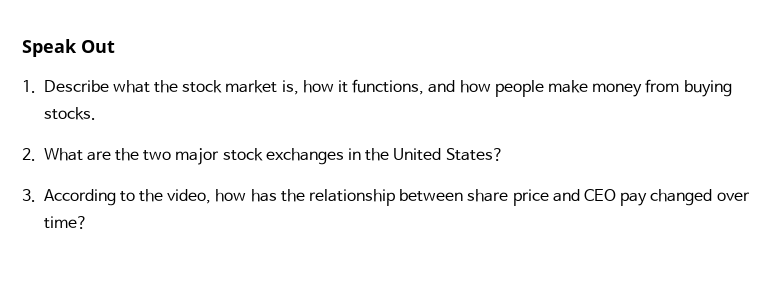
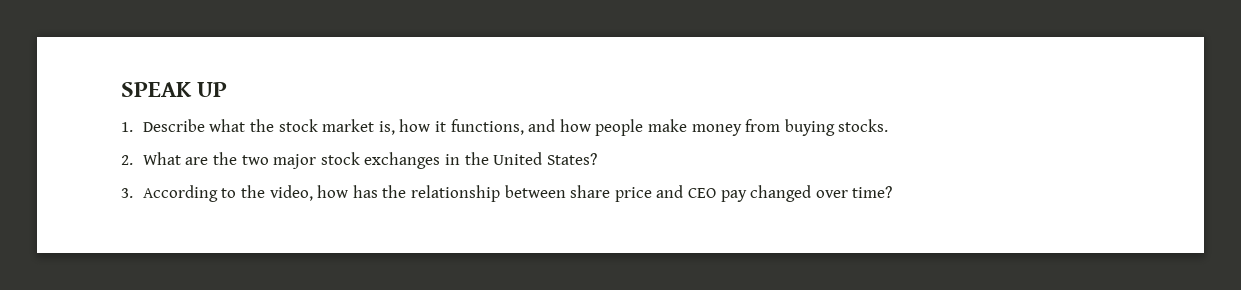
- Speak Out
+ SPEAK UP

